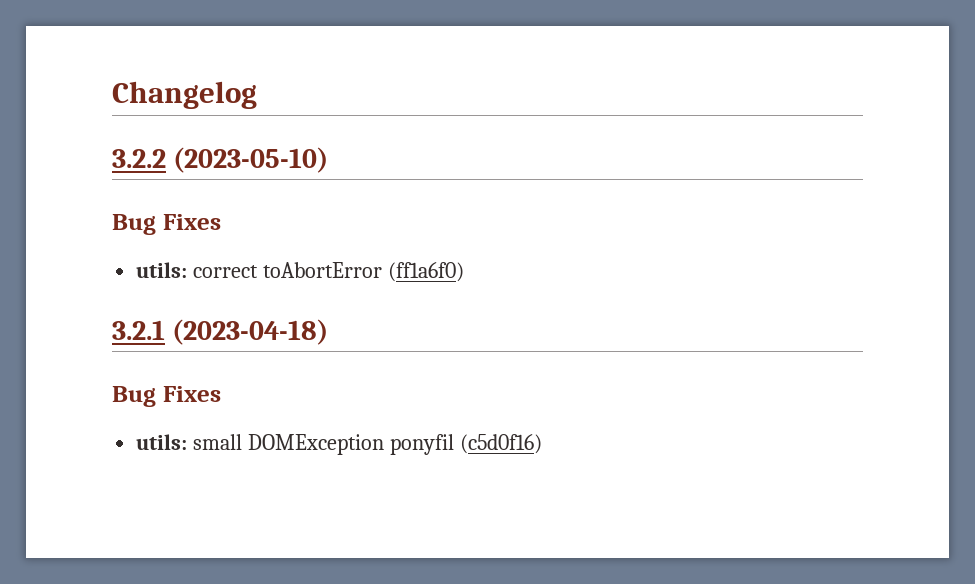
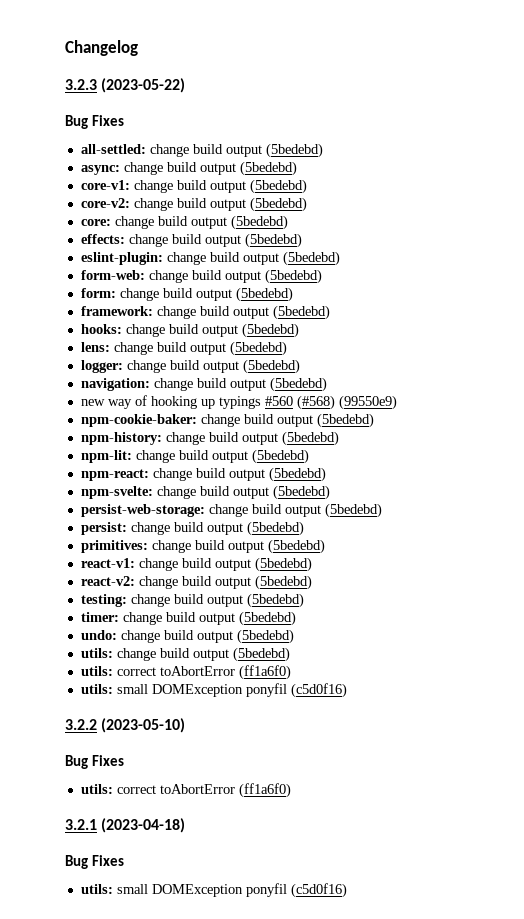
+ 3.2.3 (2023-05-22)
+ Bug Fixes
+ all-settled: change build output (5bedebd)
+ async: change build output (5bedebd)
+ core-v1: change build output (5bedebd)
+ core-v2: change build output (5bedebd)
+ core: change build output (5bedebd)
+ effects: change build output (5bedebd)
+ eslint-plugin: change build output (5bedebd)
+ form-web: change build output (5bedebd)
+ form: change build output (5bedebd)
+ framework: change build output (5bedebd)
+ hooks: change build output (5bedebd)
+ lens: change build output (5bedebd)
+ logger: change build output (5bedebd)
+ navigation: change build output (5bedebd)
+ new way of hooking up typings #560 (#568) (99550e9)
+ npm-cookie-baker: change build output (5bedebd)
+ npm-history: change build output (5bedebd)
+ npm-lit: change build output (5bedebd)
+ npm-react: change build output (5bedebd)
+ npm-svelte: change build output (5bedebd)
+ persist-web-storage: change build output (5bedebd)
+ persist: change build output (5bedebd)
+ primitives: change build output (5bedebd)
+ react-v1: change build output (5bedebd)
+ react-v2: change build output (5bedebd)
+ testing: change build output (5bedebd)
+ timer: change build output (5bedebd)
+ undo: change build output (5bedebd)
+ utils: change build output (5bedebd)
+ utils: correct toAbortError (ff1a6f0)
+ utils: small DOMException ponyfil (c5d0f16)

